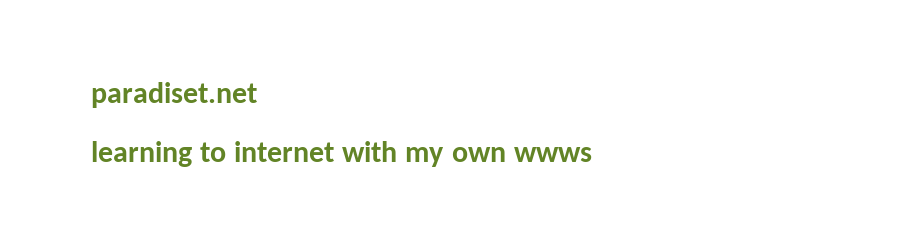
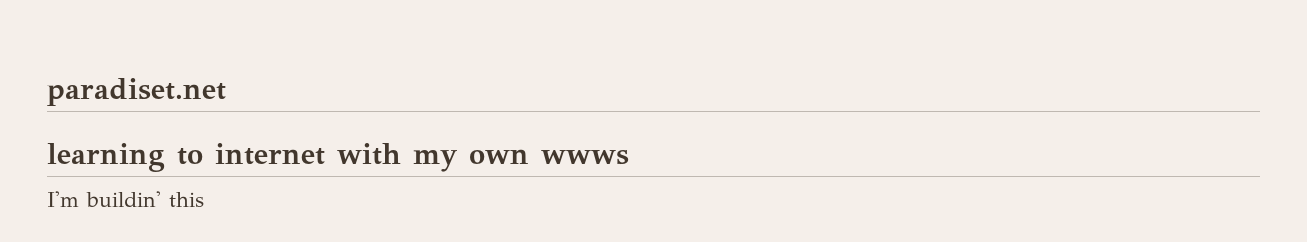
+ I'm buildin' this

